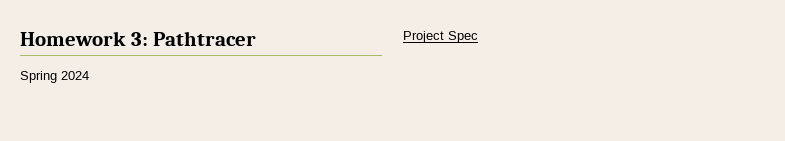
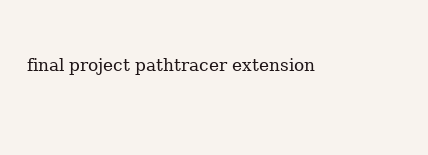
- Homework 3: Pathtracer
- Spring 2024
- Project Spec
+ final project pathtracer extension

